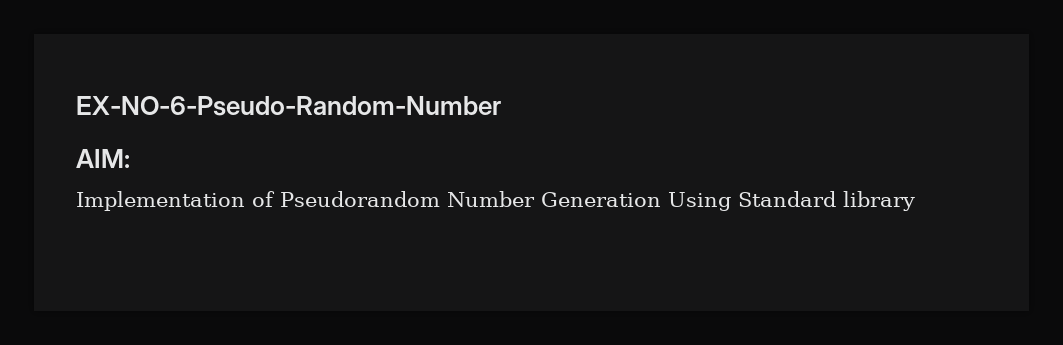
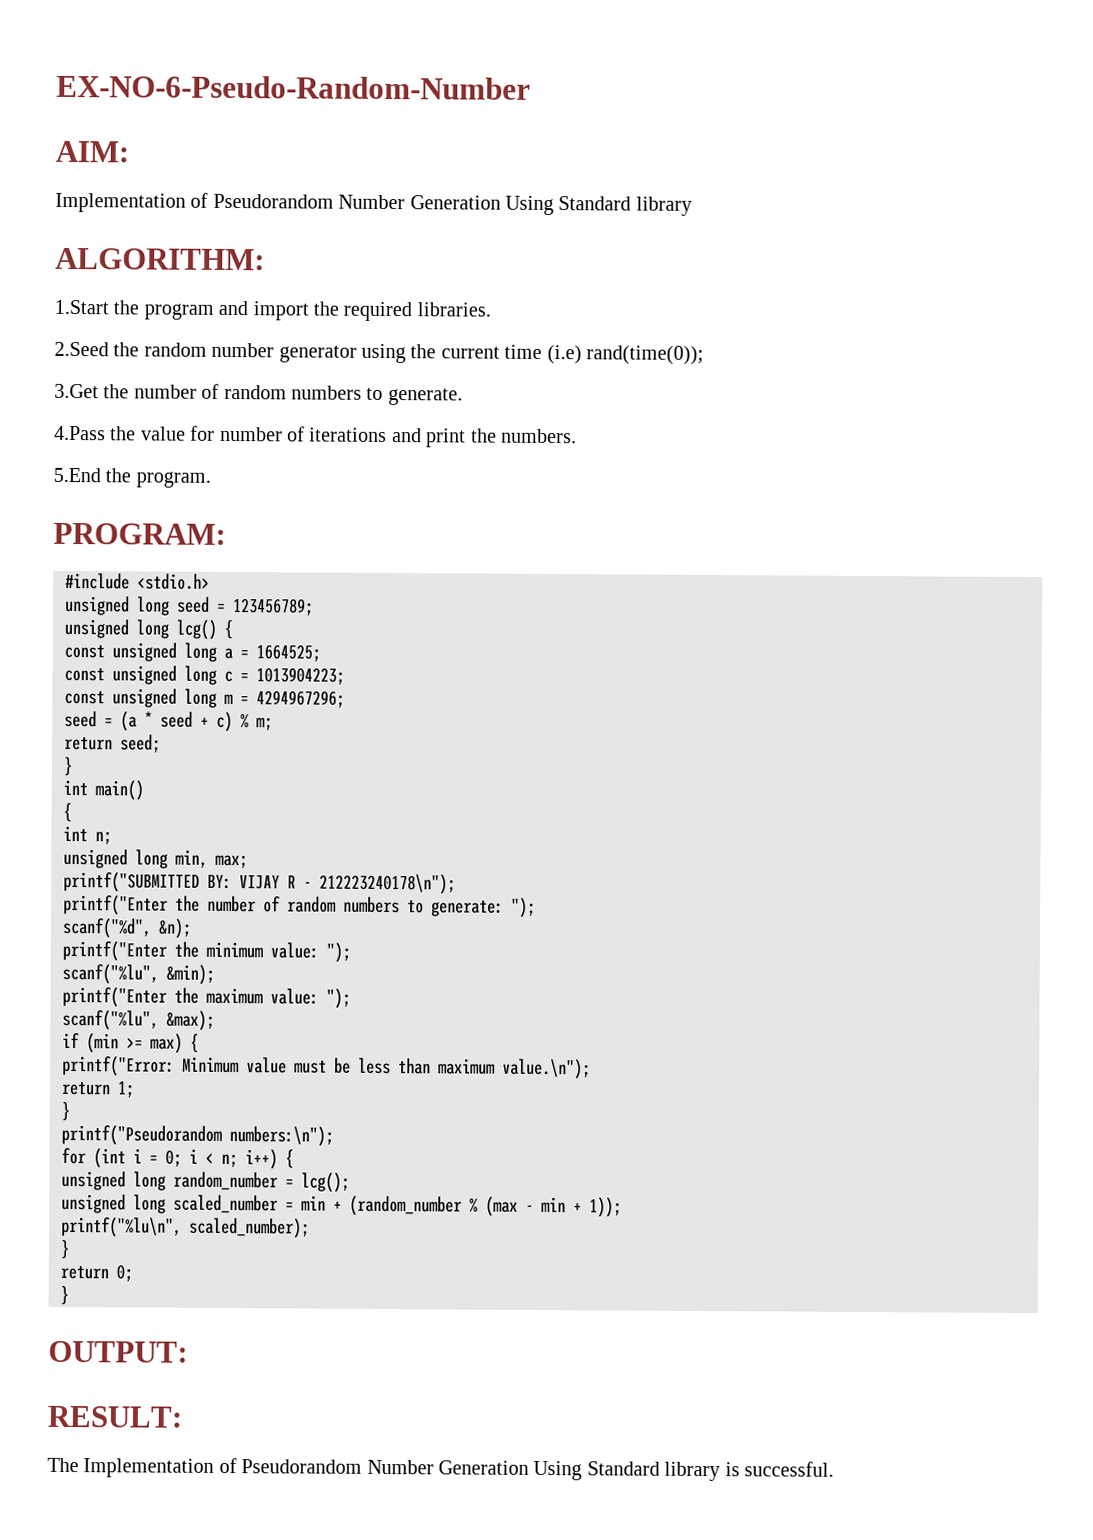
+ ALGORITHM:
+ 1.Start the program and import the required libraries.
+ 2.Seed the random number generator using the current time (i.e) rand(time(0));
+ 3.Get the number of random numbers to generate.
+ 4.Pass the value for number of iterations and print the numbers.
+ 5.End the program.
+ PROGRAM:
+ #include <stdio.h>
+ unsigned long seed = 123456789;
+ unsigned long lcg() {
+ const unsigned long a = 1664525;
+ const unsigned long c = 1013904223;
+ const unsigned long m = 4294967296;
+ seed = (a * seed + c) % m;
+ return seed;
+ }
+ int main()
+ {
+ int n;
+ unsigned long min, max;
+ printf("SUBMITTED BY: VIJAY R - 212223240178\n");
+ printf("Enter the number of random numbers to generate: ");
+ scanf("%d", &n);
+ printf("Enter the minimum value: ");
+ scanf("%lu", &min);
+ printf("Enter the maximum value: ");
+ scanf("%lu", &max);
+ if (min >= max) {
+ printf("Error: Minimum value must be less than maximum value.\n");
+ return 1;
+ }
+ printf("Pseudorandom numbers:\n");
+ for (int i = 0; i < n; i++) {
+ unsigned long random_number = lcg();
+ unsigned long scaled_number = min + (random_number % (max - min + 1));
+ printf("%lu\n", scaled_number);
+ }
+ return 0;
+ }
+ OUTPUT:
+ RESULT:
+ The Implementation of Pseudorandom Number Generation Using Standard library is successful.

